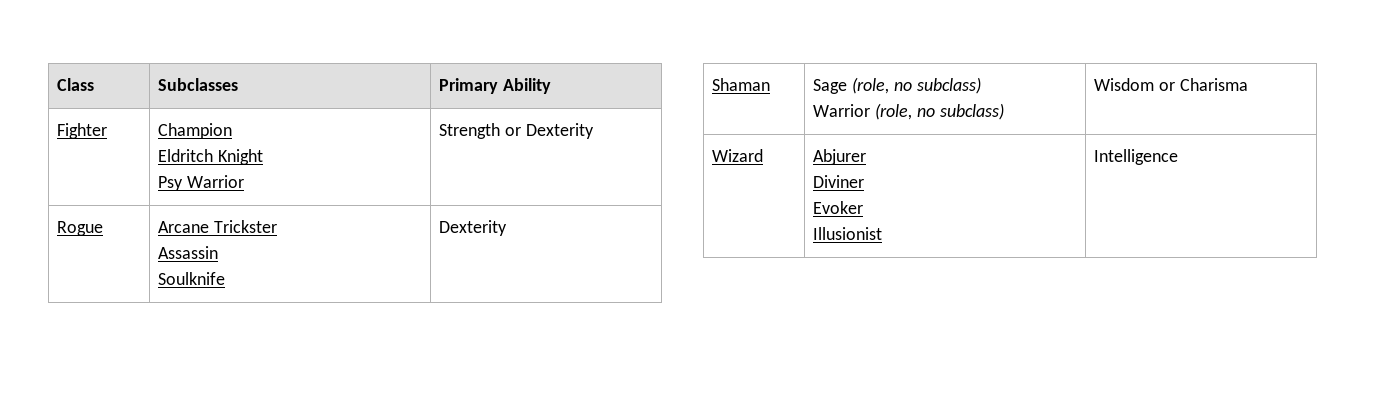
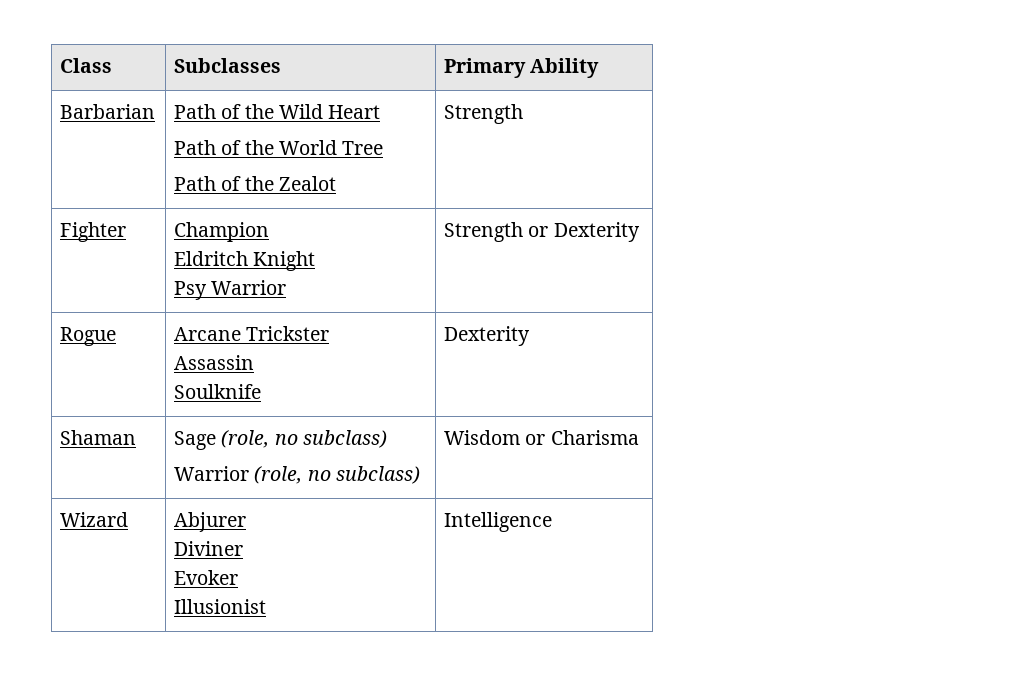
+ Barbarian | Path of the Wild Heart
+ Path of the World Tree
+ Path of the Zealot | Strength

